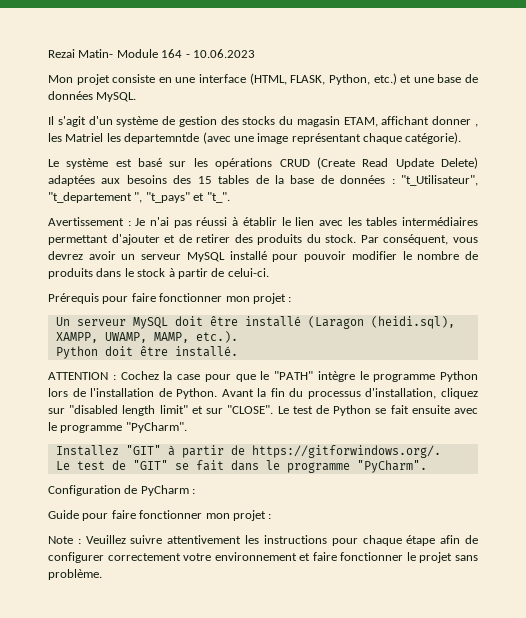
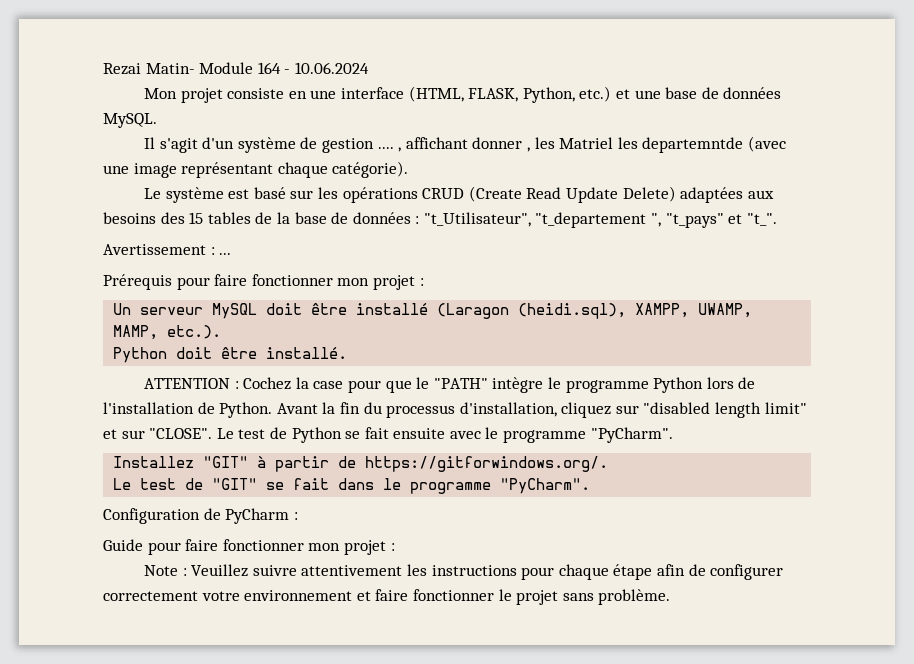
- Rezai Matin- Module 164 - 10.06.2023
+ Rezai Matin- Module 164 - 10.06.2024
- Il s'agit d'un système de gestion des stocks du magasin ETAM, affichant donner , les Matriel les departemntde (avec une image représentant chaque catégorie).
+ Il s'agit d'un système de gestion .... , affichant donner , les Matriel les departemntde (avec une image représentant chaque catégorie).
- Avertissement : Je n'ai pas réussi à établir le lien avec les tables intermédiaires permettant d'ajouter et de retirer des produits du stock. Par conséquent, vous devrez avoir un serveur MySQL installé pour pouvoir modifier le nombre de produits dans le stock à partir de celui-ci.
+ Avertissement : ...

